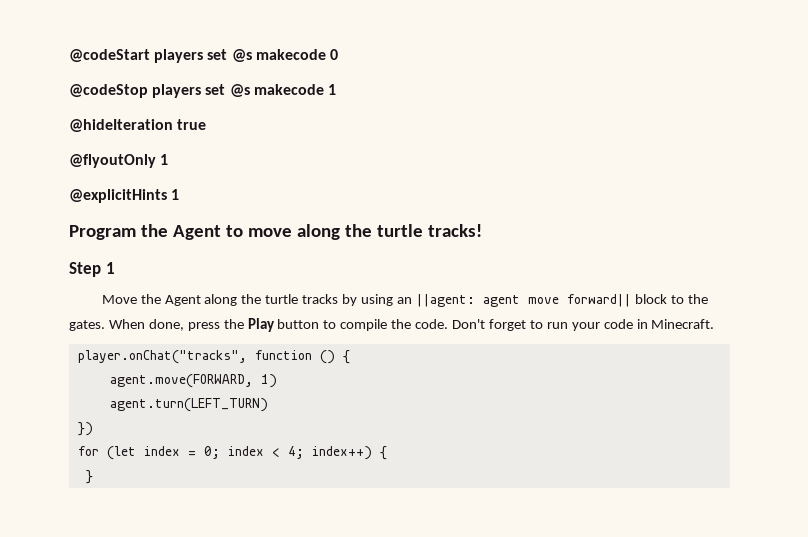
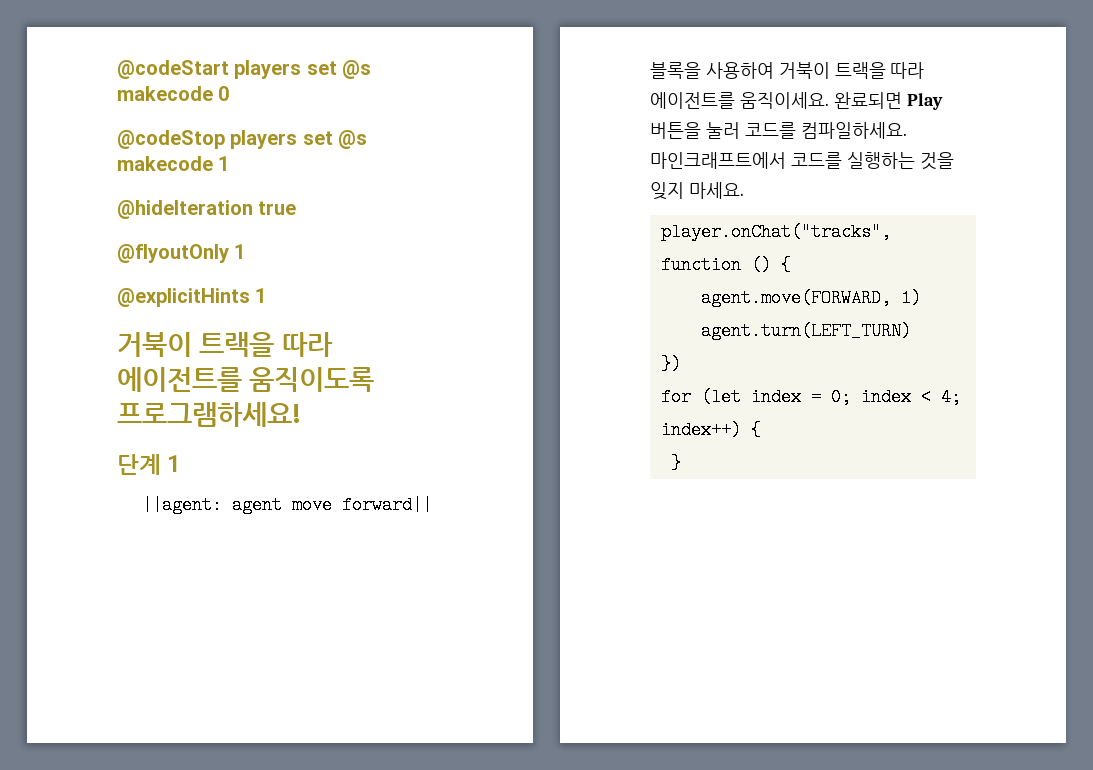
- Program the Agent to move along the turtle tracks!
- Step 1
- Move the Agent along the turtle tracks by using an ||agent: agent move forward|| block to the gates. When done, press the Play button to compile the code. Don't forget to run your code in Minecraft.
+ 거북이 트랙을 따라 에이전트를 움직이도록 프로그램하세요!
+ 단계 1
+ ||agent: agent move forward|| 블록을 사용하여 거북이 트랙을 따라 에이전트를 움직이세요. 완료되면 Play 버튼을 눌러 코드를 컴파일하세요. 마인크래프트에서 코드를 실행하는 것을 잊지 마세요.

